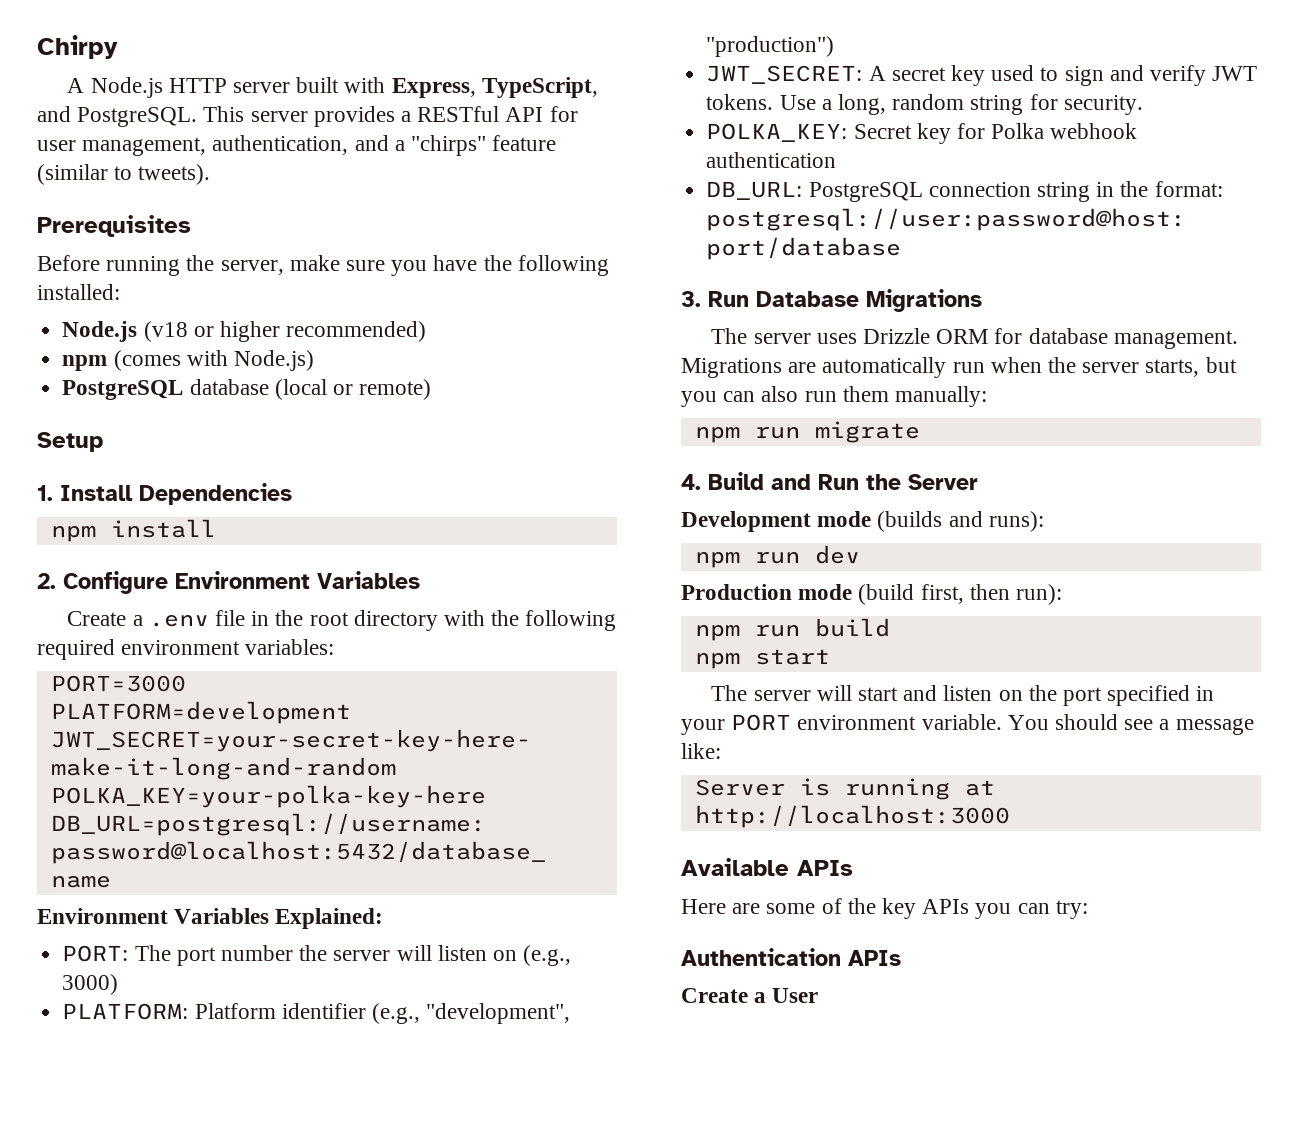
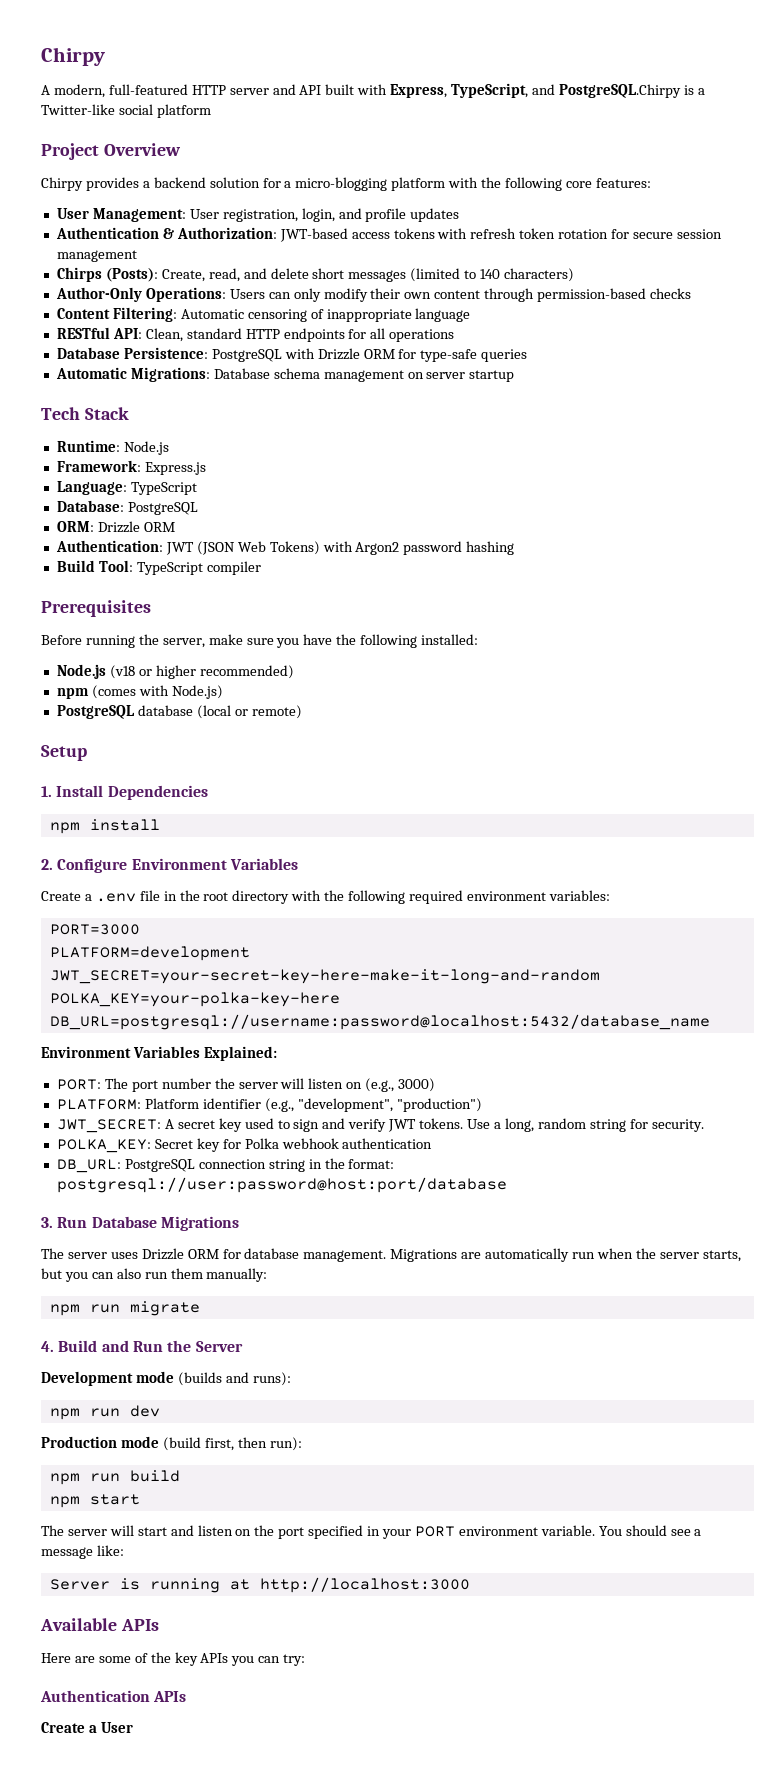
- A Node.js HTTP server built with Express, TypeScript, and PostgreSQL. This server provides a RESTful API for user management, authentication, and a "chirps" feature (similar to tweets).
+ A modern, full-featured HTTP server and API built with Express, TypeScript, and PostgreSQL.Chirpy is a Twitter-like social platform
+ Project Overview
+ Chirpy provides a backend solution for a micro-blogging platform with the following core features:
+ User Management: User registration, login, and profile updates
+ Authentication & Authorization: JWT-based access tokens with refresh token rotation for secure session management
+ Chirps (Posts): Create, read, and delete short messages (limited to 140 characters)
+ Author-Only Operations: Users can only modify their own content through permission-based checks
+ Content Filtering: Automatic censoring of inappropriate language
+ RESTful API: Clean, standard HTTP endpoints for all operations
+ Database Persistence: PostgreSQL with Drizzle ORM for type-safe queries
+ Automatic Migrations: Database schema management on server startup
+ Tech Stack
+ Runtime: Node.js
+ Framework: Express.js
+ Language: TypeScript
+ Database: PostgreSQL
+ ORM: Drizzle ORM
+ Authentication: JWT (JSON Web Tokens) with Argon2 password hashing
+ Build Tool: TypeScript compiler

